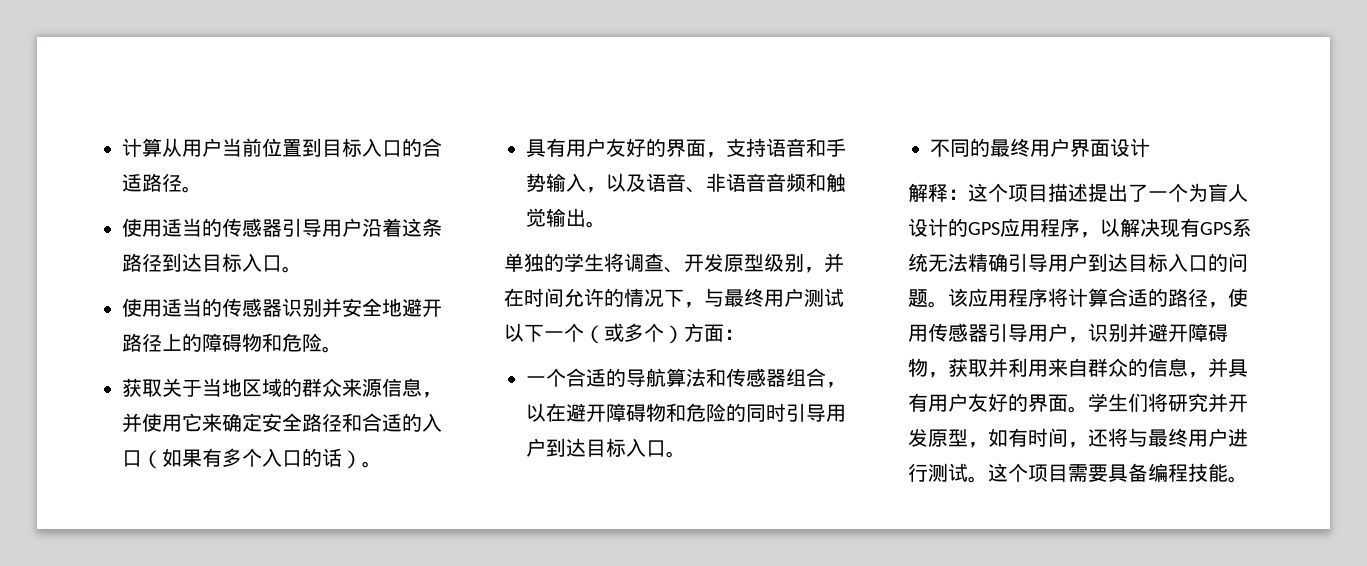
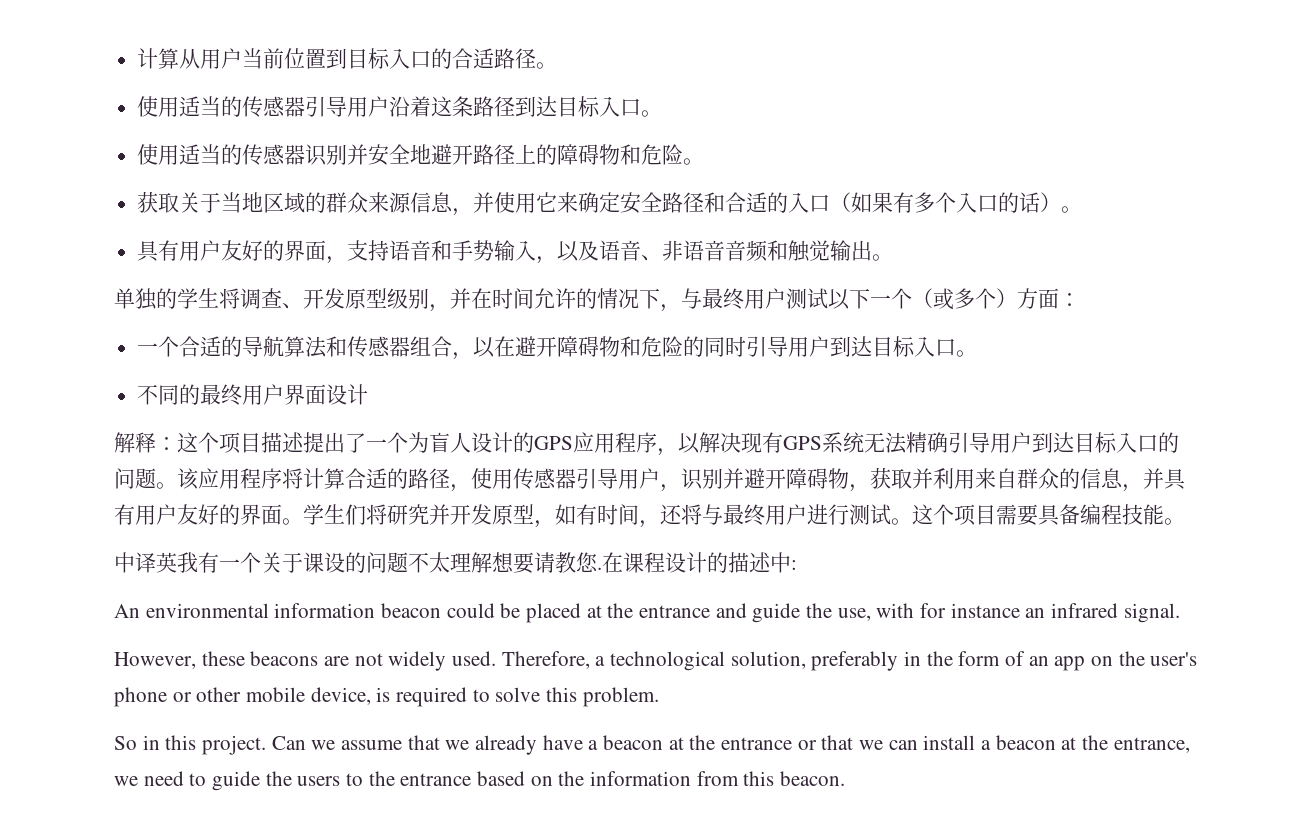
+ 中译英我有一个关于课设的问题不太理解想要请教您.在课程设计的描述中:
+ An environmental information beacon could be placed at the entrance and guide the use, with for instance an infrared signal.
+ However, these beacons are not widely used. Therefore, a technological solution, preferably in the form of an app on the user's phone or other mobile device, is required to solve this problem.
+ So in this project. Can we assume that we already have a beacon at the entrance or that we can install a beacon at the entrance, we need to guide the users to the entrance based on the information from this beacon.

